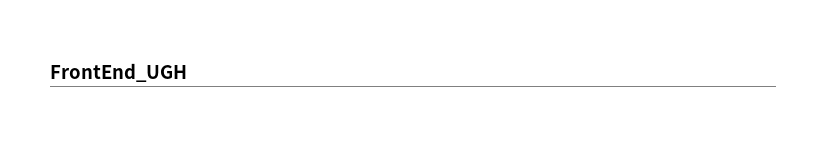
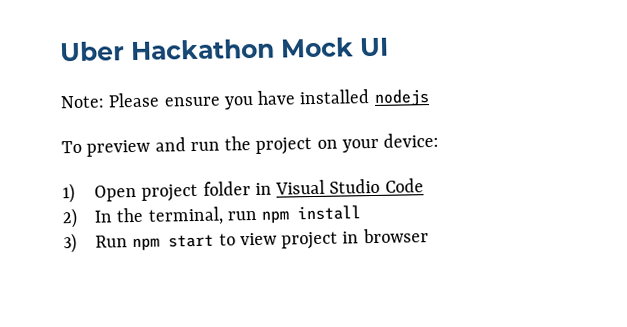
- FrontEnd_UGH
+ Uber Hackathon Mock UI
+ Note: Please ensure you have installed nodejs
+ To preview and run the project on your device:
+ 1) Open project folder in Visual Studio Code
+ 2) In the terminal, run npm install
+ 3) Run npm start to view project in browser

